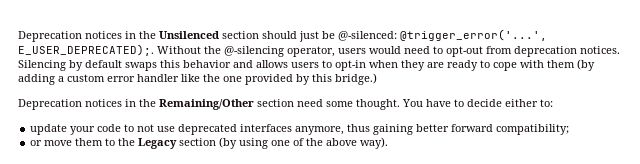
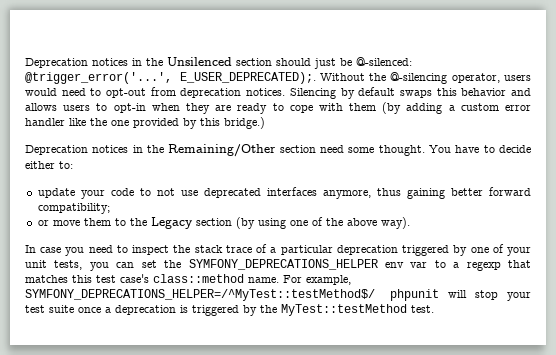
+ In case you need to inspect the stack trace of a particular deprecation triggered by one of your unit tests, you can set the SYMFONY_DEPRECATIONS_HELPER env var to a regexp that matches this test case's class::method name. For example, SYMFONY_DEPRECATIONS_HELPER=/^MyTest::testMethod$/ phpunit will stop your test suite once a deprecation is triggered by the MyTest::testMethod test.

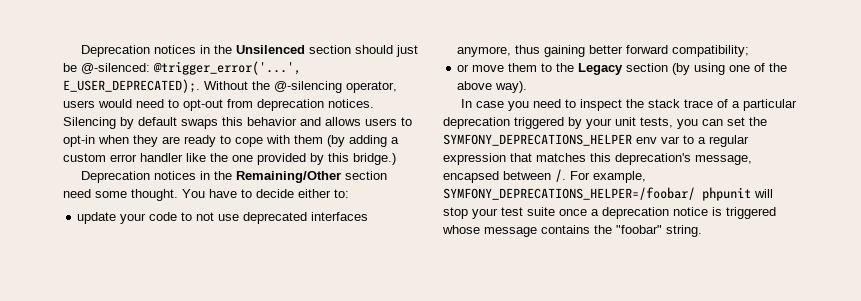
- In case you need to inspect the stack trace of a particular deprecation triggered by one of your unit tests, you can set the SYMFONY_DEPRECATIONS_HELPER env var to a regexp that matches this test case's class::method name.
+ In case you need to inspect the stack trace of a particular deprecation triggered by your unit tests, you can set the SYMFONY_DEPRECATIONS_HELPER env var to a regular expression that matches this deprecation's message, encapsed between /.
- For example, SYMFONY_DEPRECATIONS_HELPER=/^MyTest::testMethod$/ phpunit will stop your test suite once a deprecation is triggered by the MyTest::testMethod test.
+ For example, SYMFONY_DEPRECATIONS_HELPER=/foobar/ phpunit will stop your test suite once a deprecation notice is triggered whose message contains the "foobar" string.

